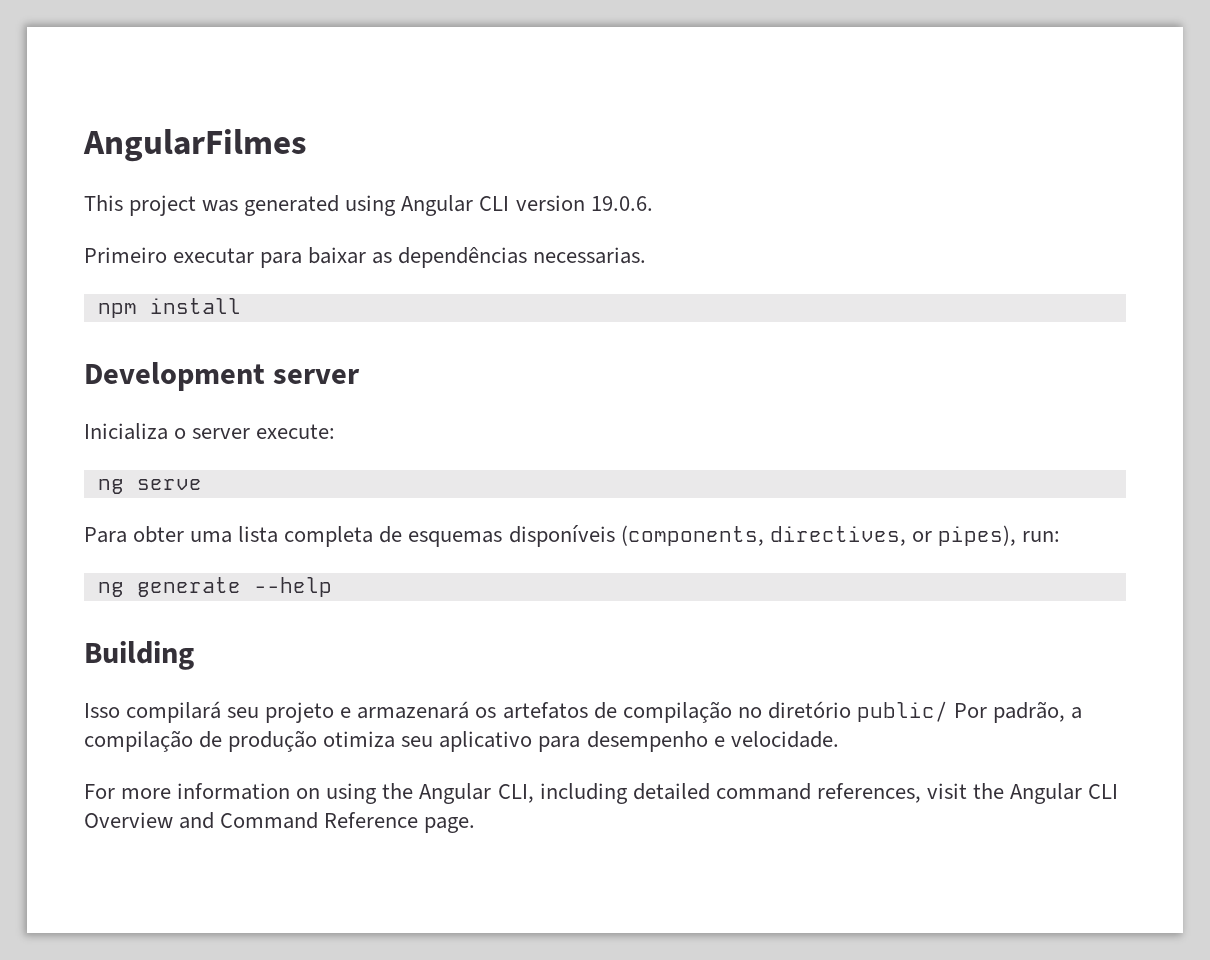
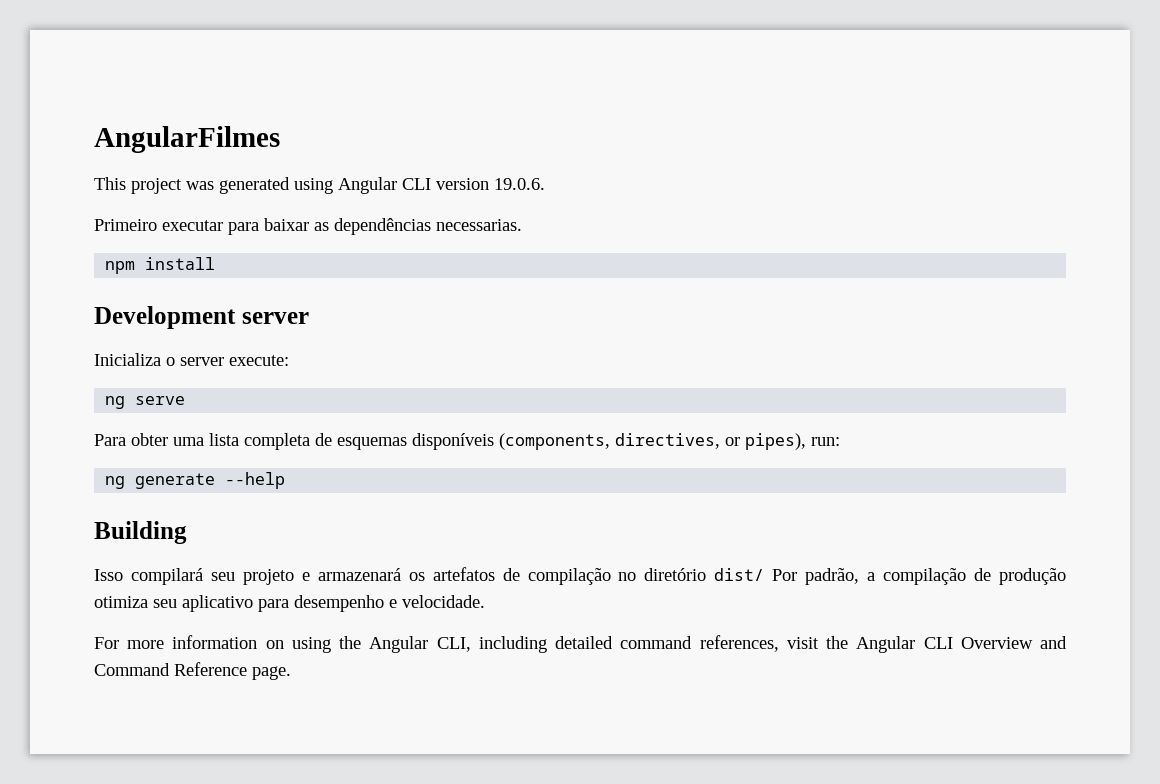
- Isso compilará seu projeto e armazenará os artefatos de compilação no diretório public/ Por padrão, a compilação de produção otimiza seu aplicativo para desempenho e velocidade.
+ Isso compilará seu projeto e armazenará os artefatos de compilação no diretório dist/ Por padrão, a compilação de produção otimiza seu aplicativo para desempenho e velocidade.

